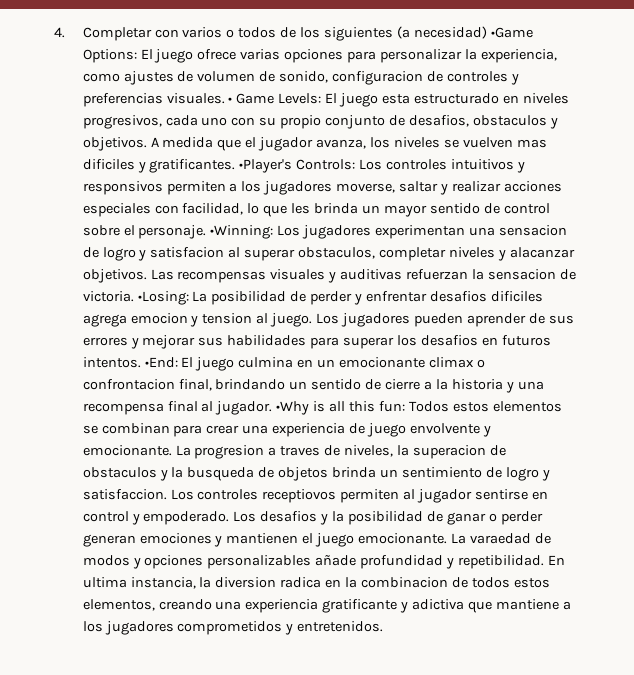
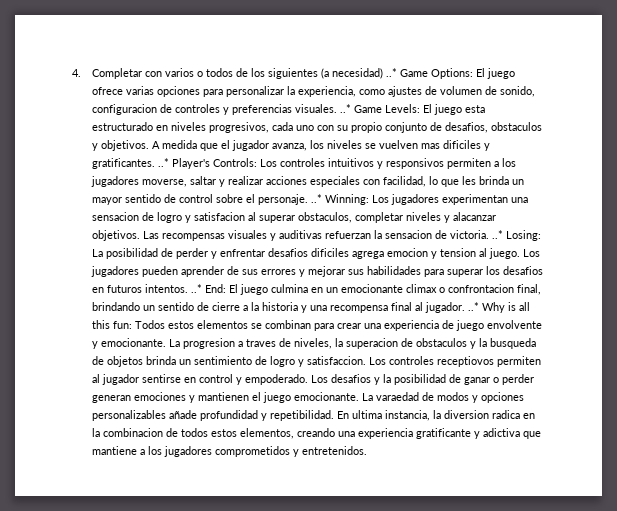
- 4. Completar con varios o todos de los siguientes (a necesidad) •Game Options: El juego ofrece varias opciones para personalizar la experiencia, como ajustes de volumen de sonido, configuracion de controles y preferencias visuales. • Game Levels: El juego esta estructurado en niveles progresivos, cada uno con su propio conjunto de desafios, obstaculos y objetivos.
+ 4. Completar con varios o todos de los siguientes (a necesidad) ..* Game Options: El juego ofrece varias opciones para personalizar la experiencia, como ajustes de volumen de sonido, configuracion de controles y preferencias visuales. ..* Game Levels: El juego esta estructurado en niveles progresivos, cada uno con su propio conjunto de desafios, obstaculos y objetivos.
- A medida que el jugador avanza, los niveles se vuelven mas dificiles y gratificantes. •Player's Controls:
+ A medida que el jugador avanza, los niveles se vuelven mas dificiles y gratificantes. ..* Player's Controls:
- Los controles intuitivos y responsivos permiten a los jugadores moverse, saltar y realizar acciones especiales con facilidad, lo que les brinda un mayor sentido de control sobre el personaje. •Winning:
+ Los controles intuitivos y responsivos permiten a los jugadores moverse, saltar y realizar acciones especiales con facilidad, lo que les brinda un mayor sentido de control sobre el personaje. ..* Winning:
- Las recompensas visuales y auditivas refuerzan la sensacion de victoria. •Losing: La posibilidad de perder y enfrentar desafios dificiles agrega emocion y tension al juego.
+ Las recompensas visuales y auditivas refuerzan la sensacion de victoria. ..* Losing: La posibilidad de perder y enfrentar desafios dificiles agrega emocion y tension al juego.
- Los jugadores pueden aprender de sus errores y mejorar sus habilidades para superar los desafios en futuros intentos. •End: El juego culmina en un emocionante climax o confrontacion final, brindando un sentido de cierre a la historia y una recompensa final al jugador. •Why is all this fun: Todos estos elementos se combinan para crear una experiencia de juego envolvente y emocionante.
+ Los jugadores pueden aprender de sus errores y mejorar sus habilidades para superar los desafios en futuros intentos. ..* End: El juego culmina en un emocionante climax o confrontacion final, brindando un sentido de cierre a la historia y una recompensa final al jugador. ..* Why is all this fun: Todos estos elementos se combinan para crear una experiencia de juego envolvente y emocionante.

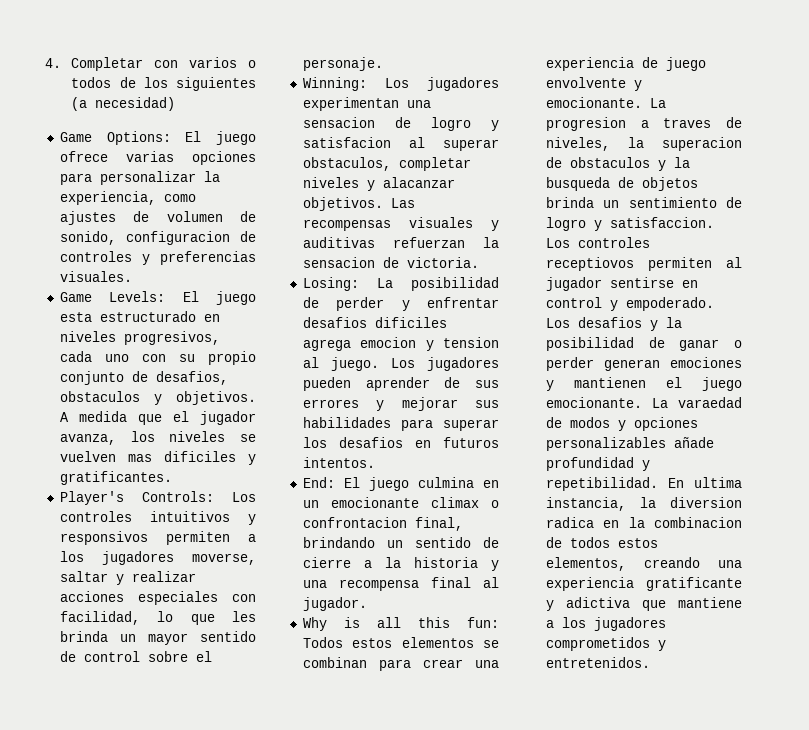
- 4. Completar con varios o todos de los siguientes (a necesidad) ..* Game Options: El juego ofrece varias opciones para personalizar la experiencia, como ajustes de volumen de sonido, configuracion de controles y preferencias visuales. ..* Game Levels: El juego esta estructurado en niveles progresivos, cada uno con su propio conjunto de desafios, obstaculos y objetivos.
+ 4. Completar con varios o todos de los siguientes (a necesidad)
+ Game Options: El juego ofrece varias opciones para personalizar la experiencia, como ajustes de volumen de sonido, configuracion de controles y preferencias visuales.
+ Game Levels: El juego esta estructurado en niveles progresivos, cada uno con su propio conjunto de desafios, obstaculos y objetivos.
- A medida que el jugador avanza, los niveles se vuelven mas dificiles y gratificantes. ..* Player's Controls:
+ A medida que el jugador avanza, los niveles se vuelven mas dificiles y gratificantes.
+ Player's Controls:
- Los controles intuitivos y responsivos permiten a los jugadores moverse, saltar y realizar acciones especiales con facilidad, lo que les brinda un mayor sentido de control sobre el personaje. ..* Winning:
+ Los controles intuitivos y responsivos permiten a los jugadores moverse, saltar y realizar acciones especiales con facilidad, lo que les brinda un mayor sentido de control sobre el personaje.
+ Winning:
- Las recompensas visuales y auditivas refuerzan la sensacion de victoria. ..* Losing: La posibilidad de perder y enfrentar desafios dificiles agrega emocion y tension al juego.
+ Las recompensas visuales y auditivas refuerzan la sensacion de victoria.
+ Losing: La posibilidad de perder y enfrentar desafios dificiles agrega emocion y tension al juego.
- Los jugadores pueden aprender de sus errores y mejorar sus habilidades para superar los desafios en futuros intentos. ..* End:
+ Los jugadores pueden aprender de sus errores y mejorar sus habilidades para superar los desafios en futuros intentos.
+ End:
- El juego culmina en un emocionante climax o confrontacion final, brindando un sentido de cierre a la historia y una recompensa final al jugador. ..* Why is all this fun:
+ El juego culmina en un emocionante climax o confrontacion final, brindando un sentido de cierre a la historia y una recompensa final al jugador.
+ Why is all this fun:

